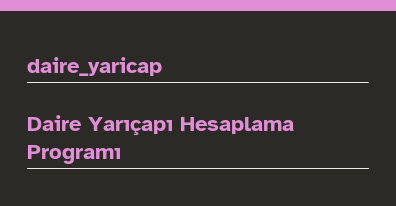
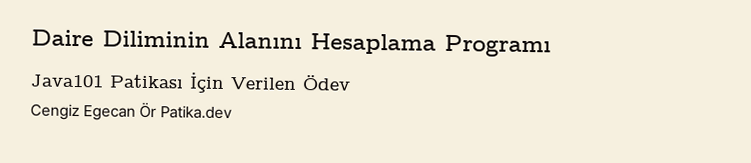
- daire_yaricap
- Daire Yarıçapı Hesaplama Programı
+ Daire Diliminin Alanını Hesaplama Programı
+ Java101 Patikası İçin Verilen Ödev
+ Cengiz Egecan Ör Patika.dev

